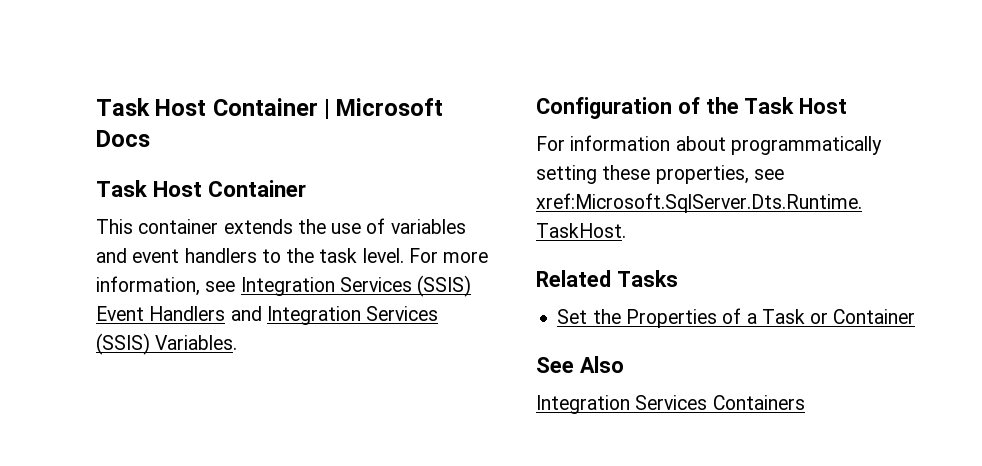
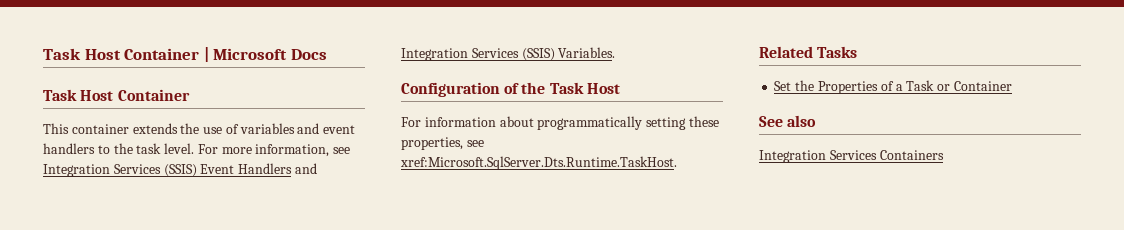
- See Also
+ See also

